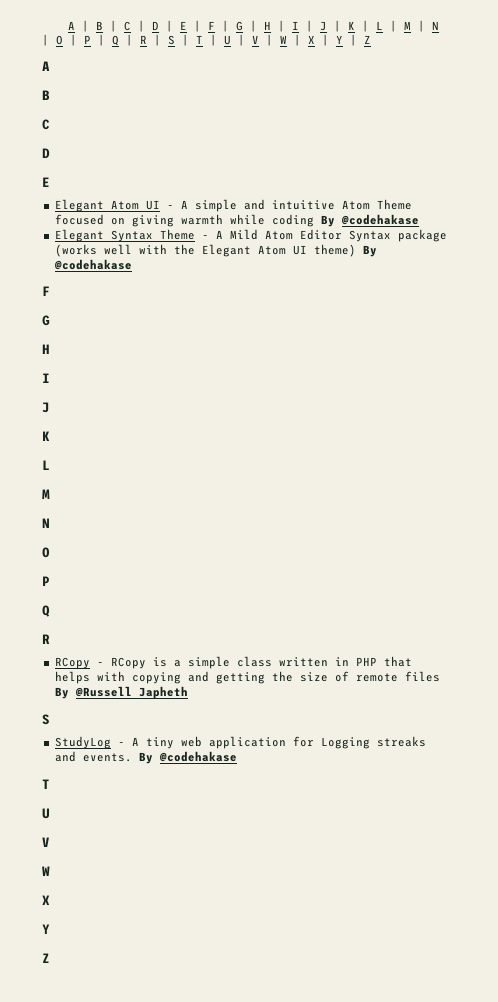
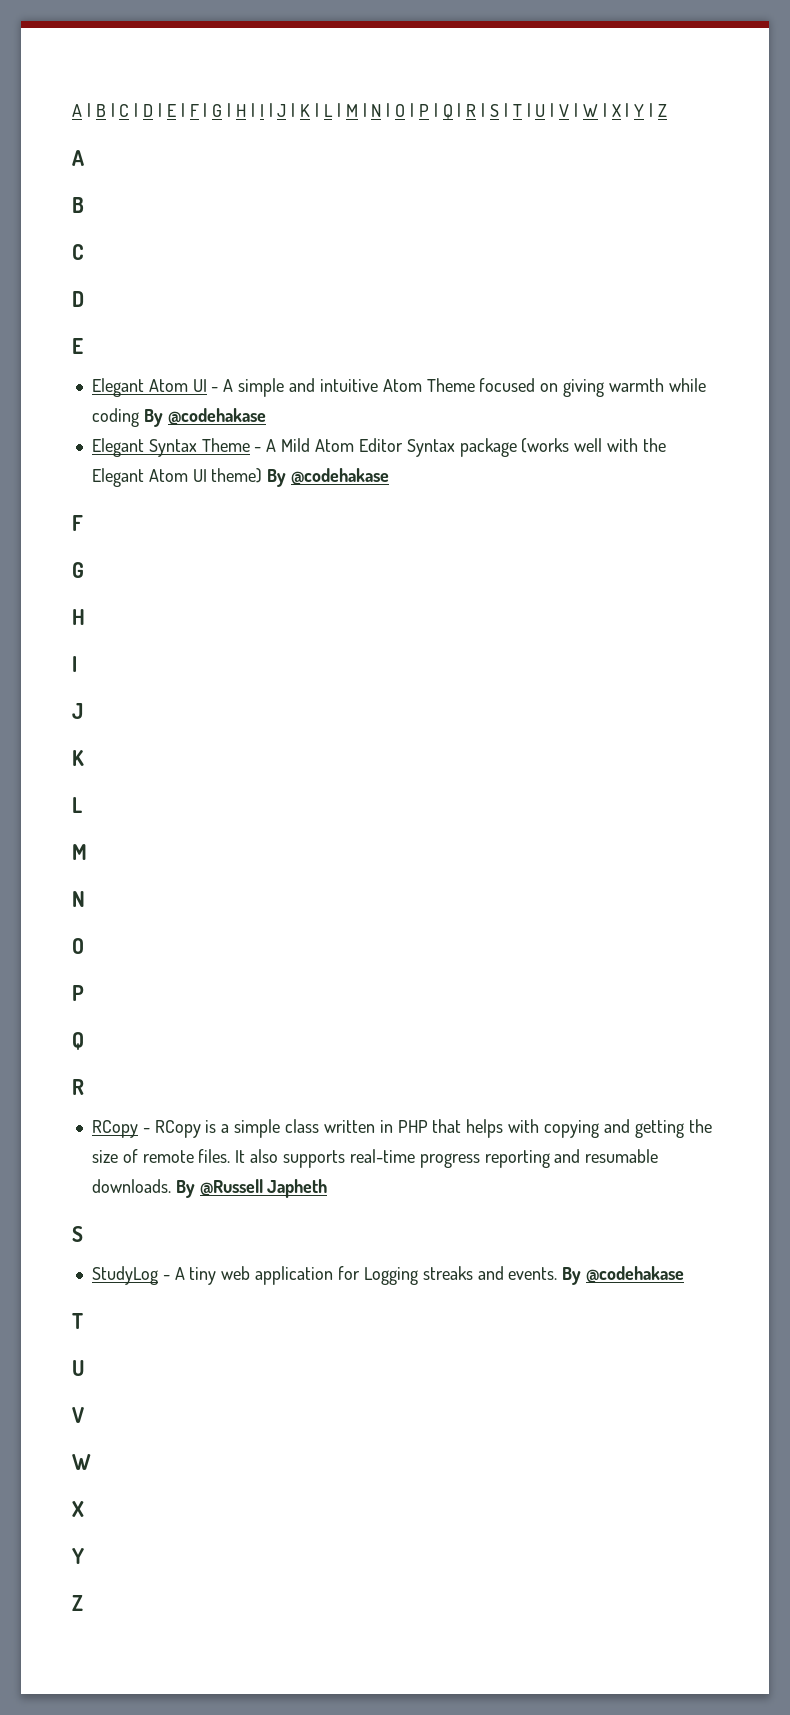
- RCopy - RCopy is a simple class written in PHP that helps with copying and getting the size of remote files By @Russell Japheth
+ RCopy - RCopy is a simple class written in PHP that helps with copying and getting the size of remote files. It also supports real-time progress reporting and resumable downloads. By @Russell Japheth

